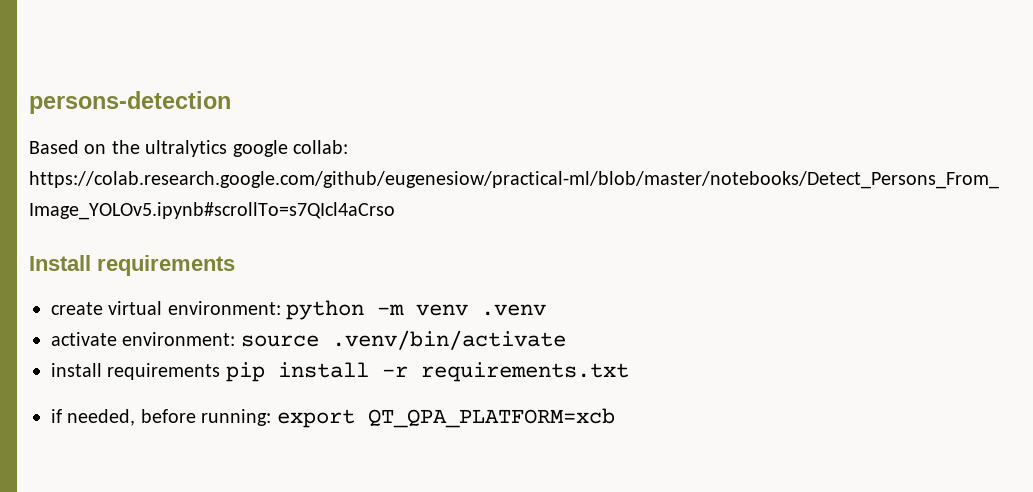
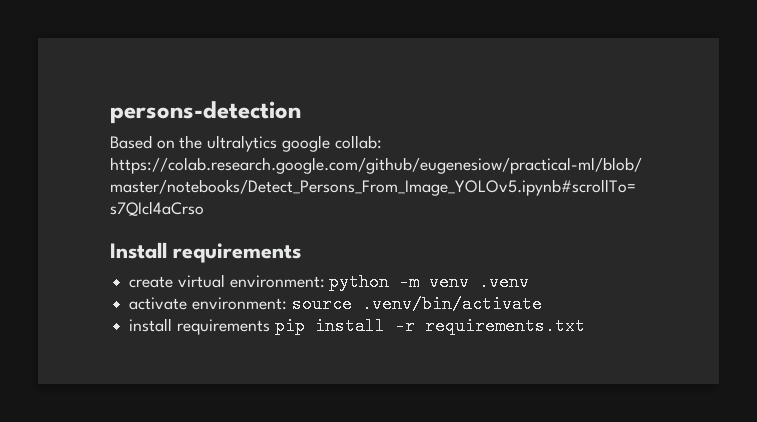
- if needed, before running: export QT_QPA_PLATFORM=xcb

